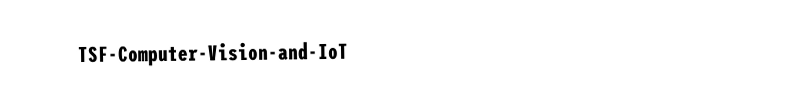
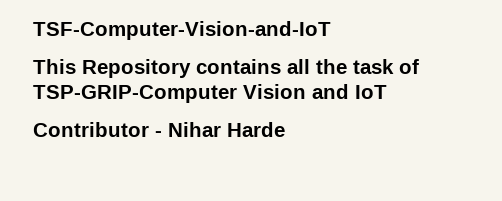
+ This Repository contains all the task of TSP-GRIP-Computer Vision and IoT
+ Contributor - Nihar Harde

